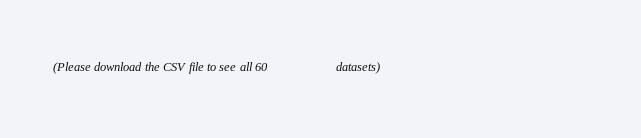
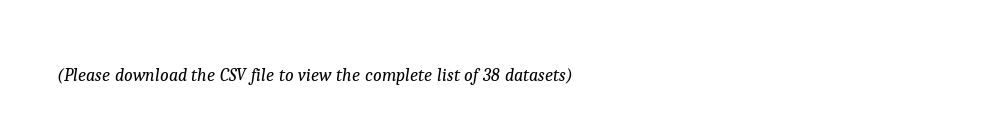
- (Please download the CSV file to see all 60 datasets)
+ (Please download the CSV file to view the complete list of 38 datasets)

